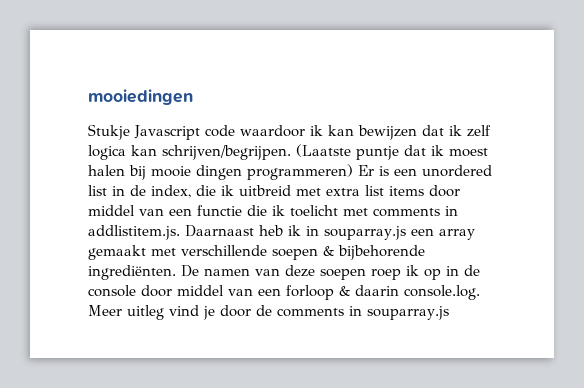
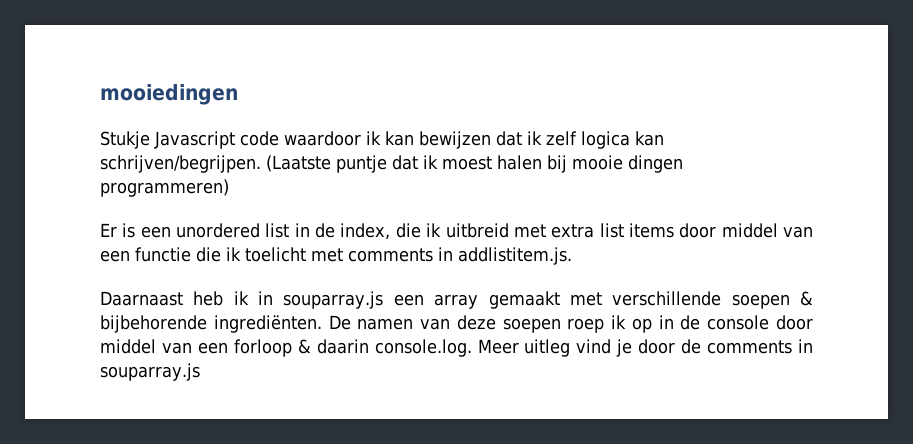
- (Laatste puntje dat ik moest halen bij mooie dingen programmeren) Er is een unordered list in de index, die ik uitbreid met extra list items door middel van een functie die ik toelicht met comments in addlistitem.js. Daarnaast heb ik in souparray.js een array gemaakt met verschillende soepen & bijbehorende ingrediënten.
+ (Laatste puntje dat ik moest halen bij mooie dingen programmeren)
+ Er is een unordered list in de index, die ik uitbreid met extra list items door middel van een functie die ik toelicht met comments in addlistitem.js.
+ Daarnaast heb ik in souparray.js een array gemaakt met verschillende soepen & bijbehorende ingrediënten.

